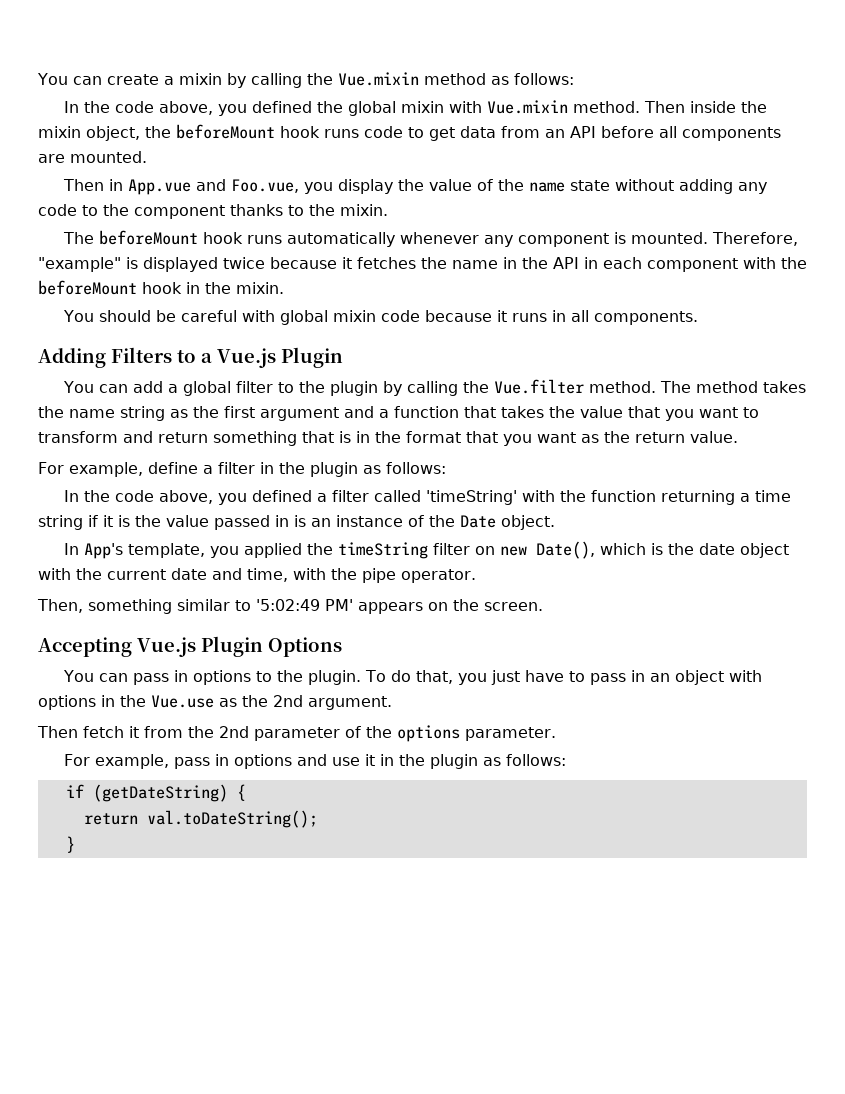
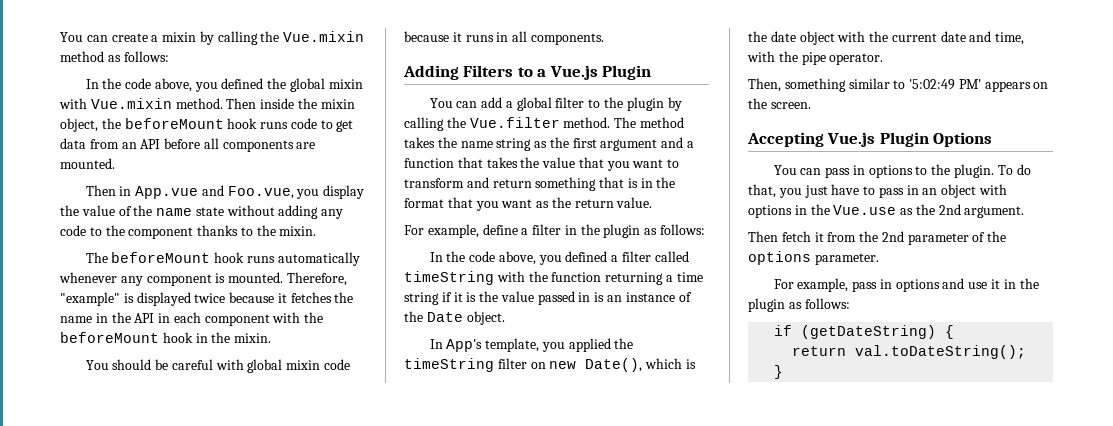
- In the code above, you defined a filter called 'timeString' with the function returning a time string if it is the value passed in is an instance of the Date object.
+ In the code above, you defined a filter called timeString with the function returning a time string if it is the value passed in is an instance of the Date object.

